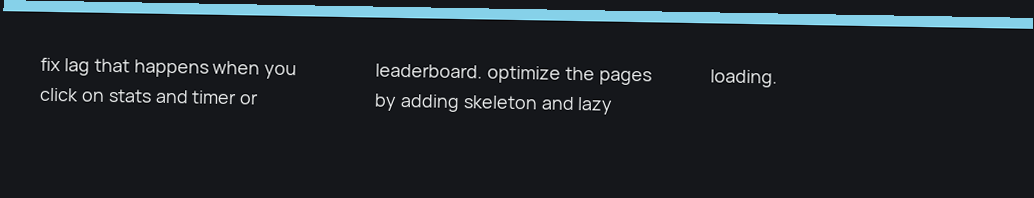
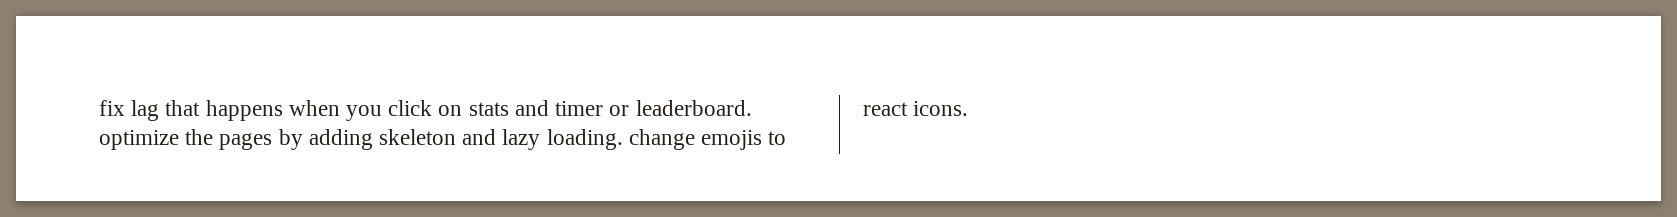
- fix lag that happens when you click on stats and timer or leaderboard. optimize the pages by adding skeleton and lazy loading.
+ fix lag that happens when you click on stats and timer or leaderboard. optimize the pages by adding skeleton and lazy loading. change emojis to react icons.

